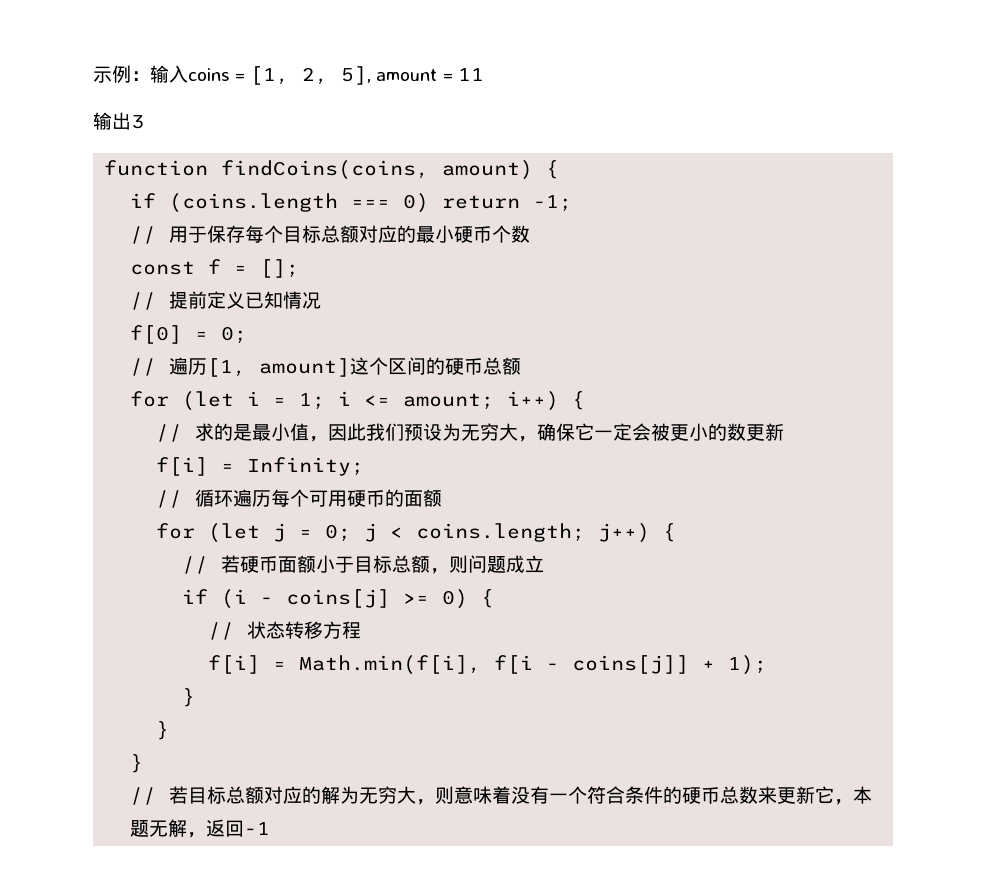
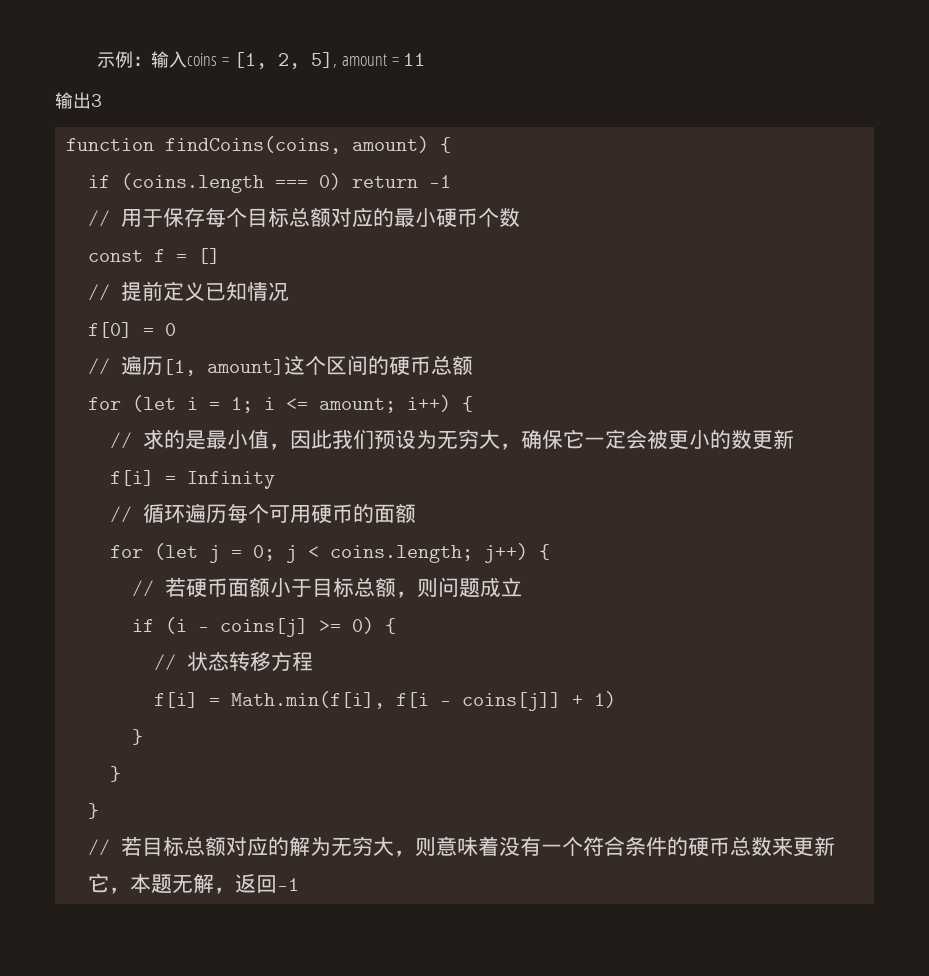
- if (coins.length === 0) return -1;
+ if (coins.length === 0) return -1
- const f = [];
+ const f = []
- f[0] = 0;
+ f[0] = 0
- f[i] = Infinity;
+ f[i] = Infinity
- f[i] = Math.min(f[i], f[i - coins[j]] + 1);
+ f[i] = Math.min(f[i], f[i - coins[j]] + 1)

